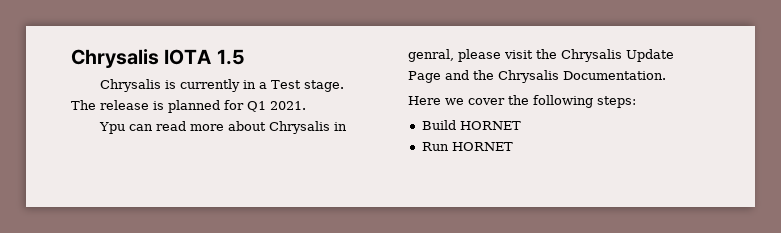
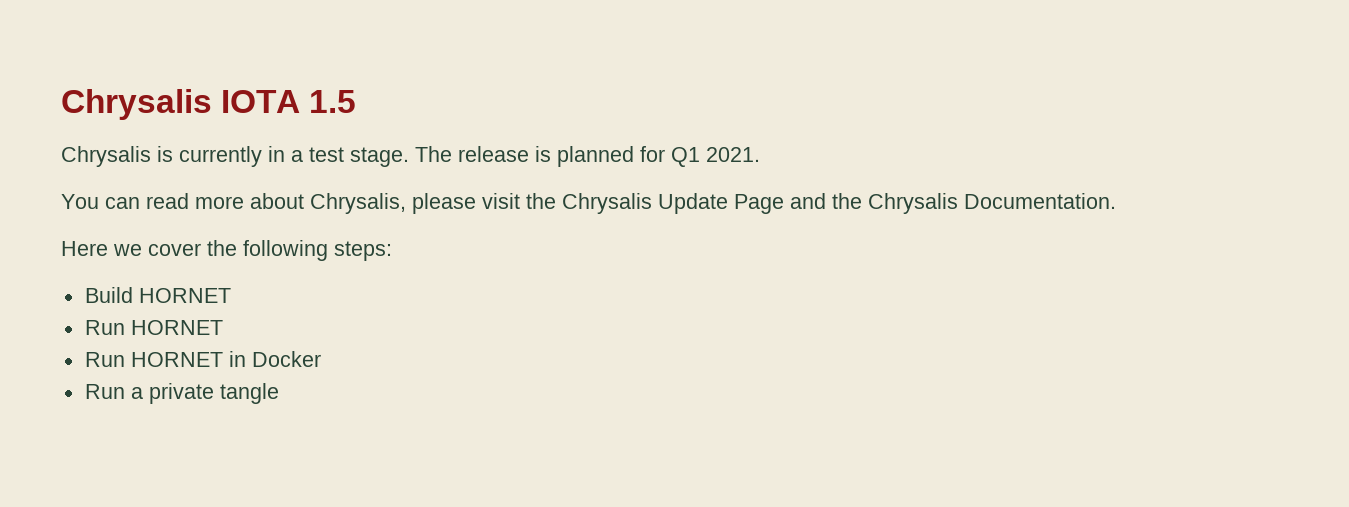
- Chrysalis is currently in a Test stage.
+ Chrysalis is currently in a test stage.
- Ypu can read more about Chrysalis in genral, please visit the Chrysalis Update Page and the Chrysalis Documentation.
+ You can read more about Chrysalis, please visit the Chrysalis Update Page and the Chrysalis Documentation.
+ Run HORNET in Docker
+ Run a private tangle

